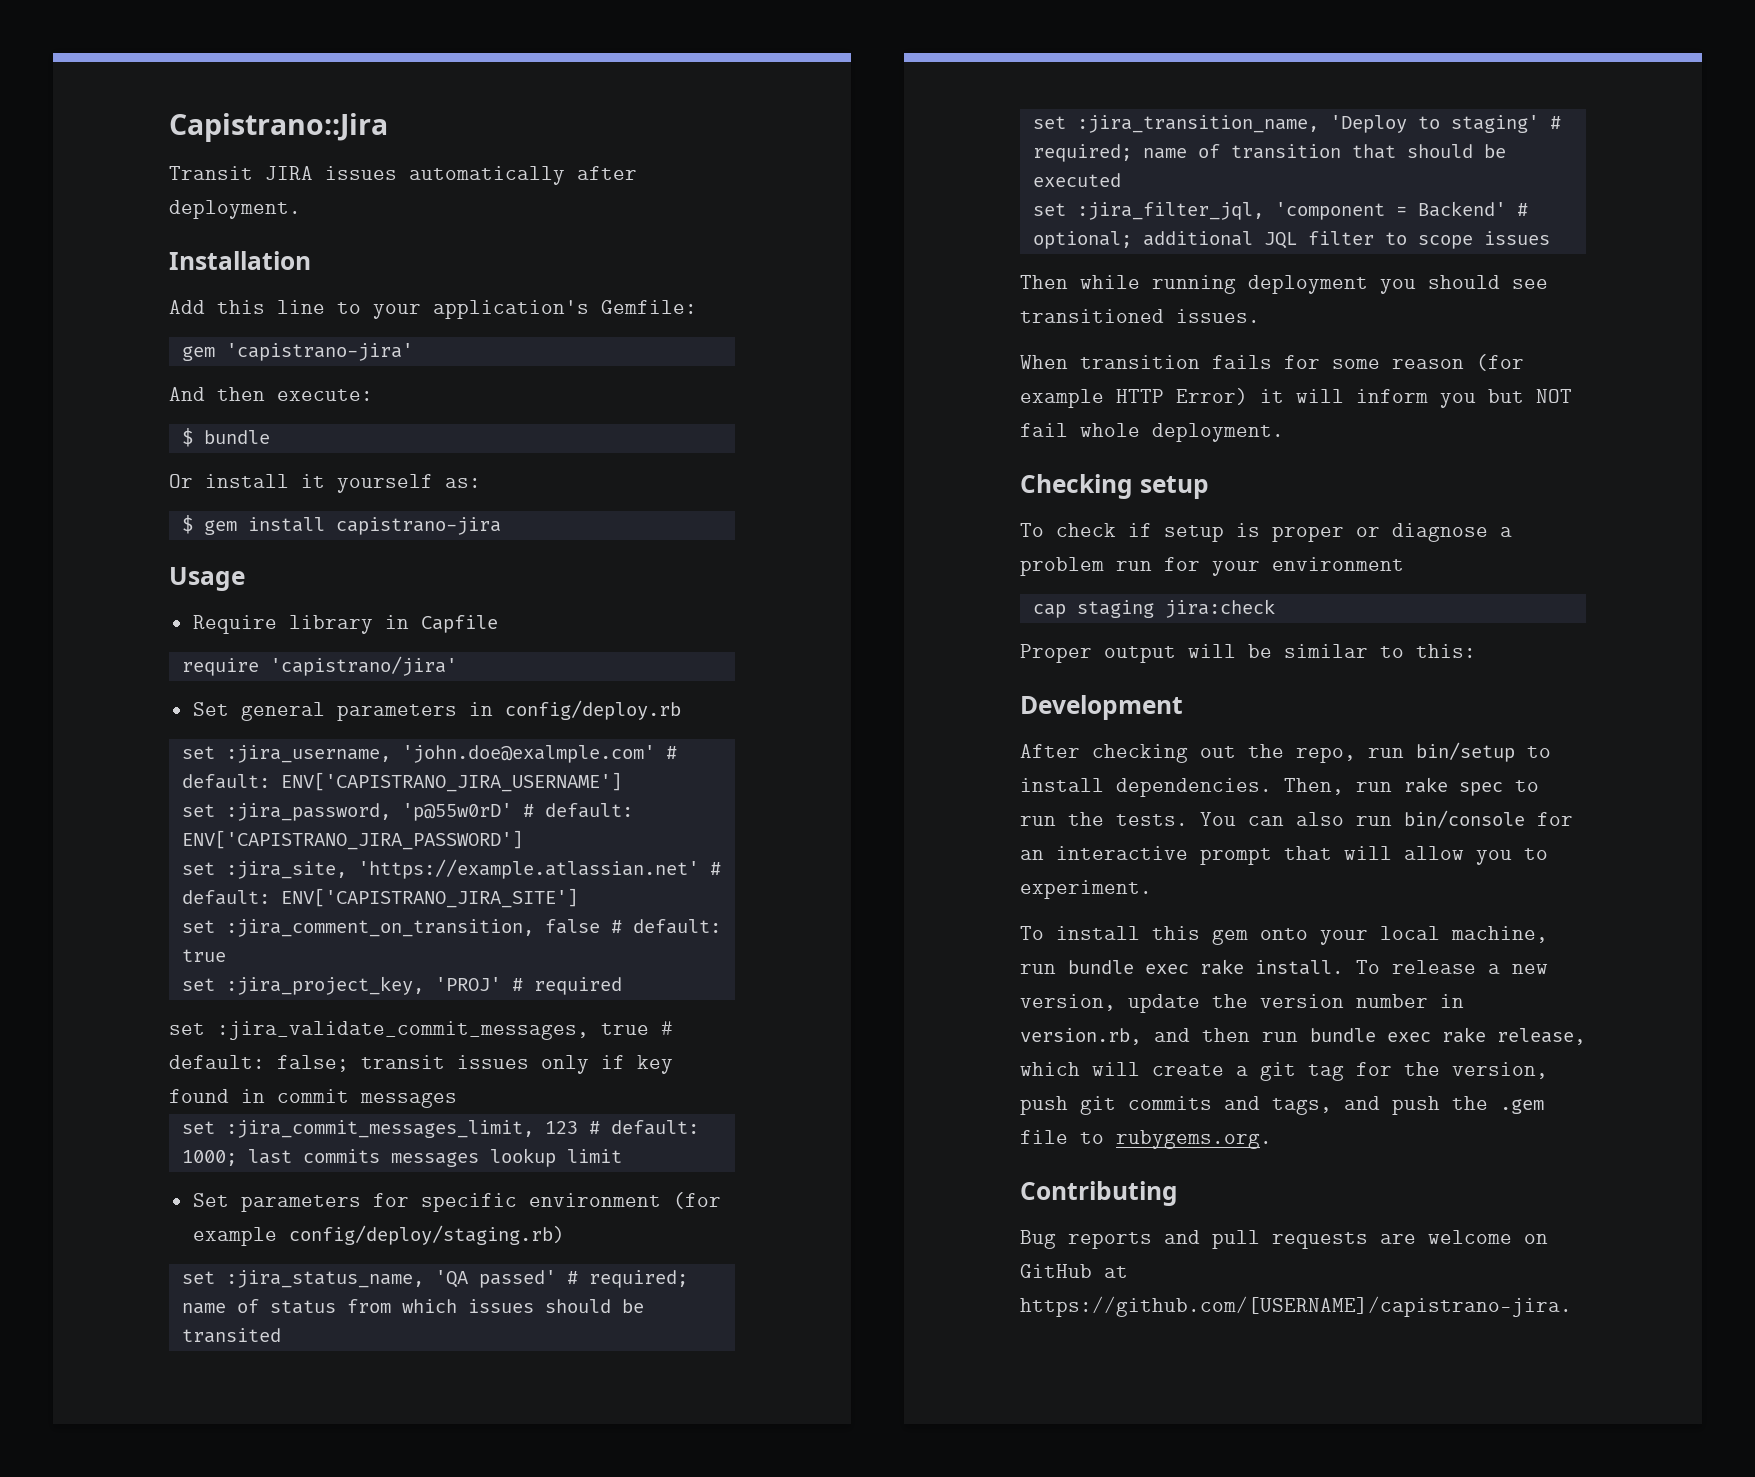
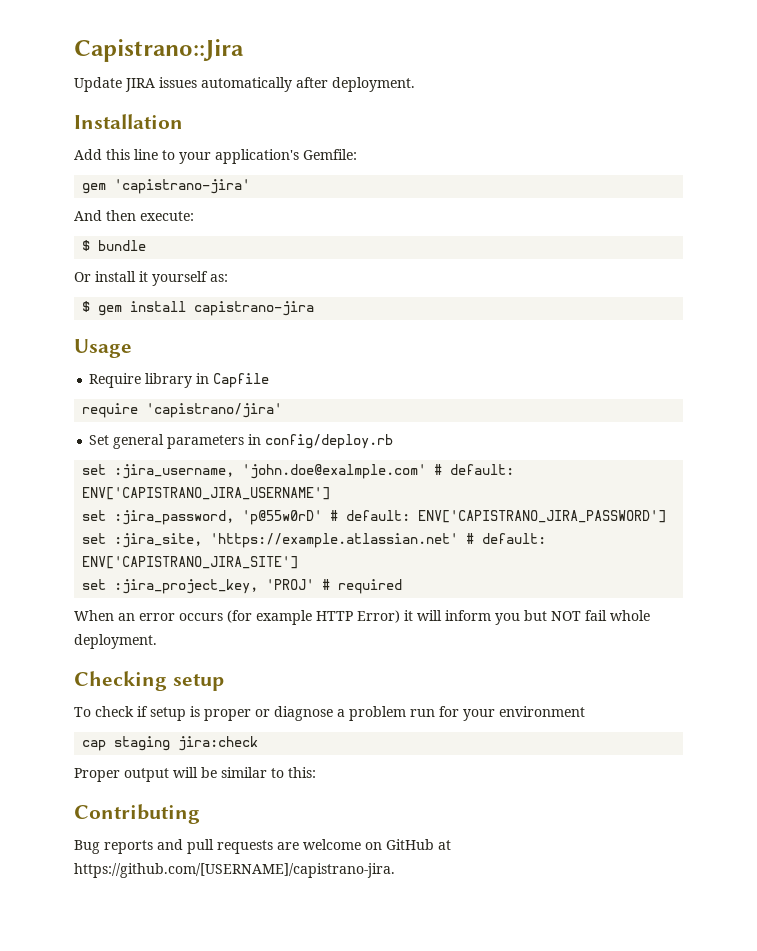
- Transit JIRA issues automatically after deployment.
+ Update JIRA issues automatically after deployment.
- set :jira_comment_on_transition, false # default: true
- set :jira_validate_commit_messages, true # default: false; transit issues only if key found in commit messages
- set :jira_commit_messages_limit, 123 # default: 1000; last commits messages lookup limit
- Set parameters for specific environment (for example config/deploy/staging.rb)
- set :jira_status_name, 'QA passed' # required; name of status from which issues should be transited
- set :jira_transition_name, 'Deploy to staging' # required; name of transition that should be executed
- set :jira_filter_jql, 'component = Backend' # optional; additional JQL filter to scope issues
- Then while running deployment you should see transitioned issues.
- When transition fails for some reason (for example HTTP Error) it will inform you but NOT fail whole deployment.
+ When an error occurs (for example HTTP Error) it will inform you but NOT fail whole deployment.
- Development
- After checking out the repo, run bin/setup to install dependencies. Then, run rake spec to run the tests. You can also run bin/console for an interactive prompt that will allow you to experiment.
- To install this gem onto your local machine, run bundle exec rake install. To release a new version, update the version number in version.rb, and then run bundle exec rake release, which will create a git tag for the version, push git commits and tags, and push the .gem file to rubygems.org.

